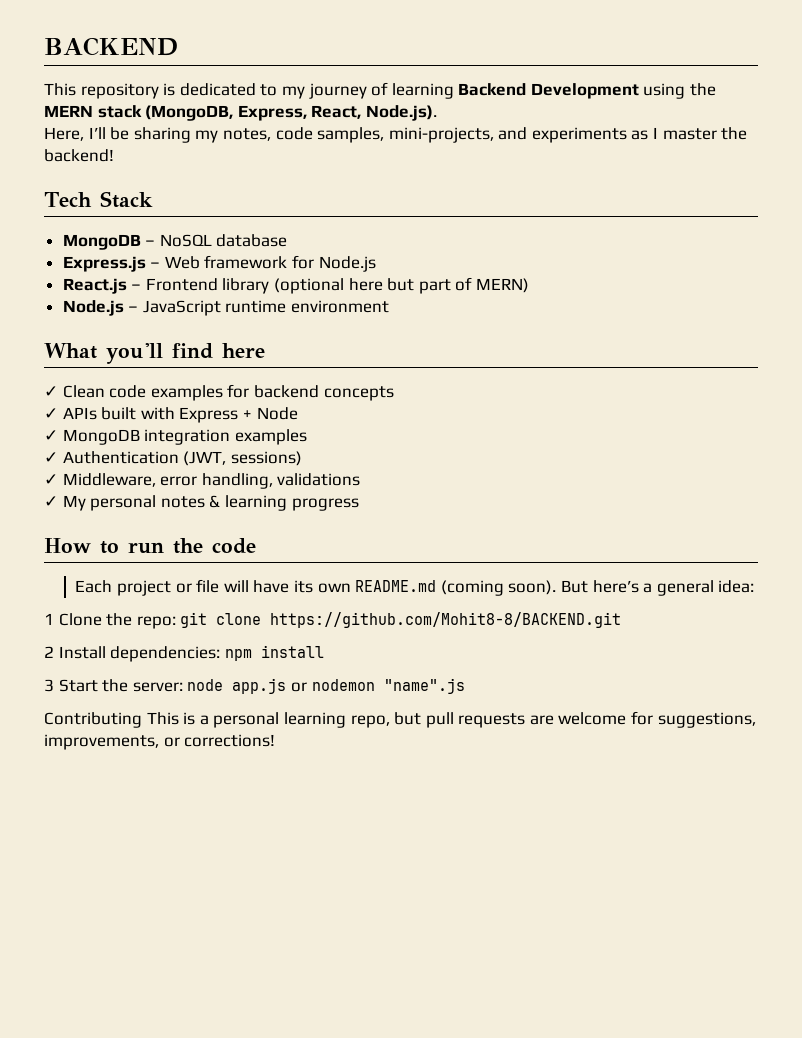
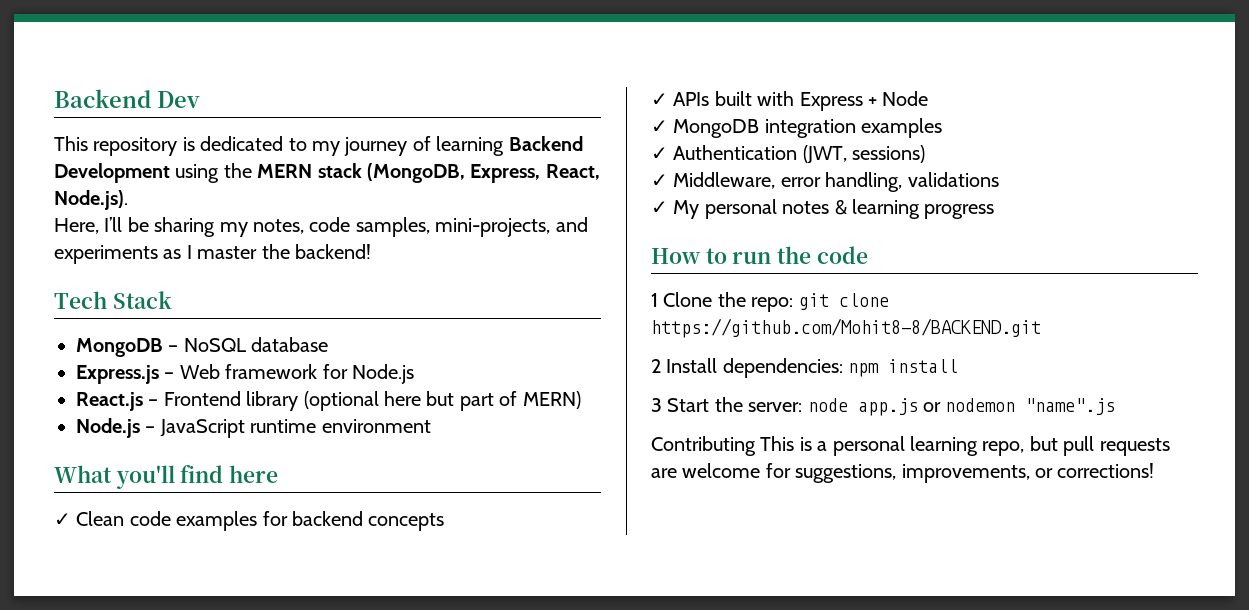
- BACKEND
+ Backend Dev
- Each project or file will have its own README.md (coming soon). But here’s a general idea:

